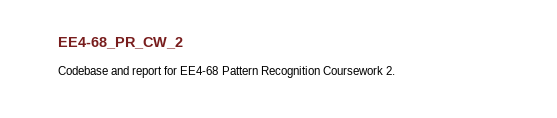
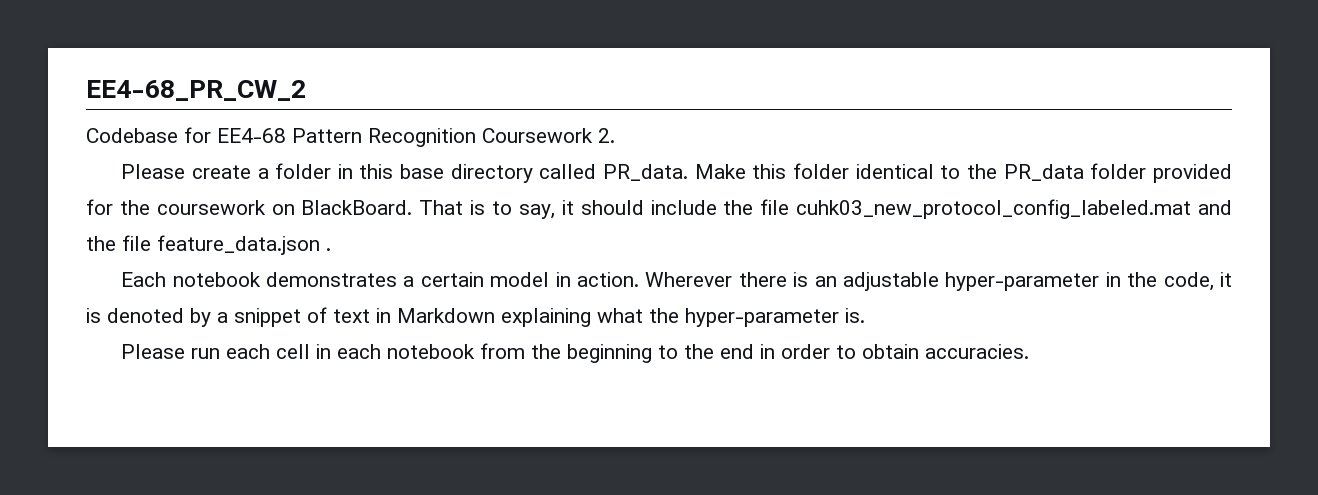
- Codebase and report for EE4-68 Pattern Recognition Coursework 2.
+ Codebase for EE4-68 Pattern Recognition Coursework 2.
+ Please create a folder in this base directory called PR_data. Make this folder identical to the PR_data folder provided for the coursework on BlackBoard. That is to say, it should include the file cuhk03_new_protocol_config_labeled.mat and the file feature_data.json .
+ Each notebook demonstrates a certain model in action. Wherever there is an adjustable hyper-parameter in the code, it is denoted by a snippet of text in Markdown explaining what the hyper-parameter is.
+ Please run each cell in each notebook from the beginning to the end in order to obtain accuracies.

